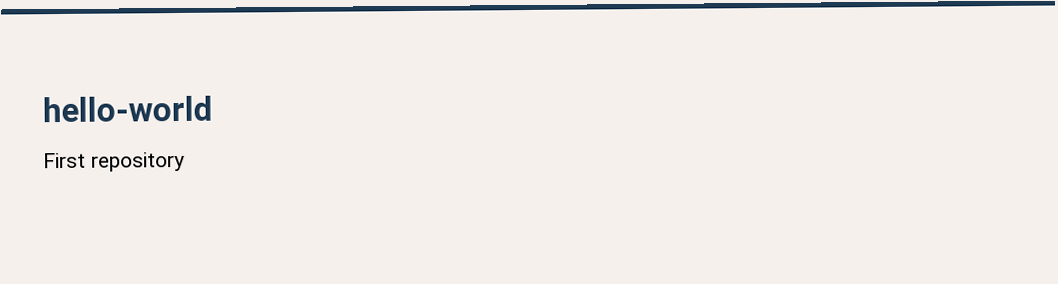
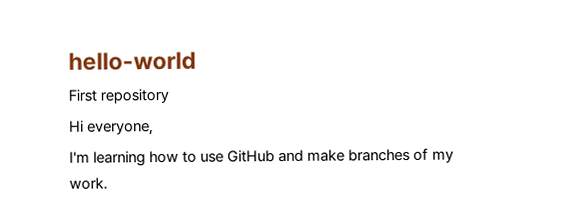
+ Hi everyone,
+ I'm learning how to use GitHub and make branches of my work.

